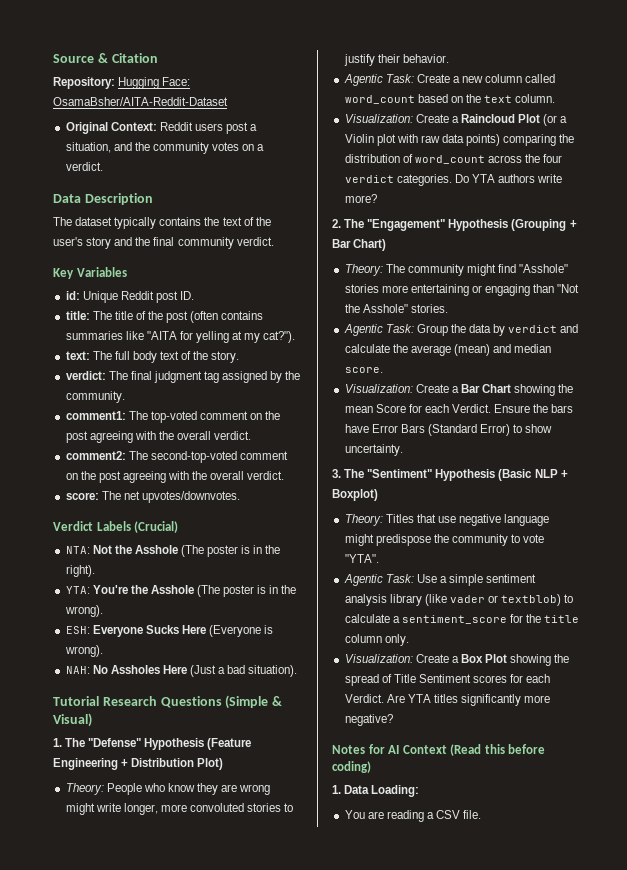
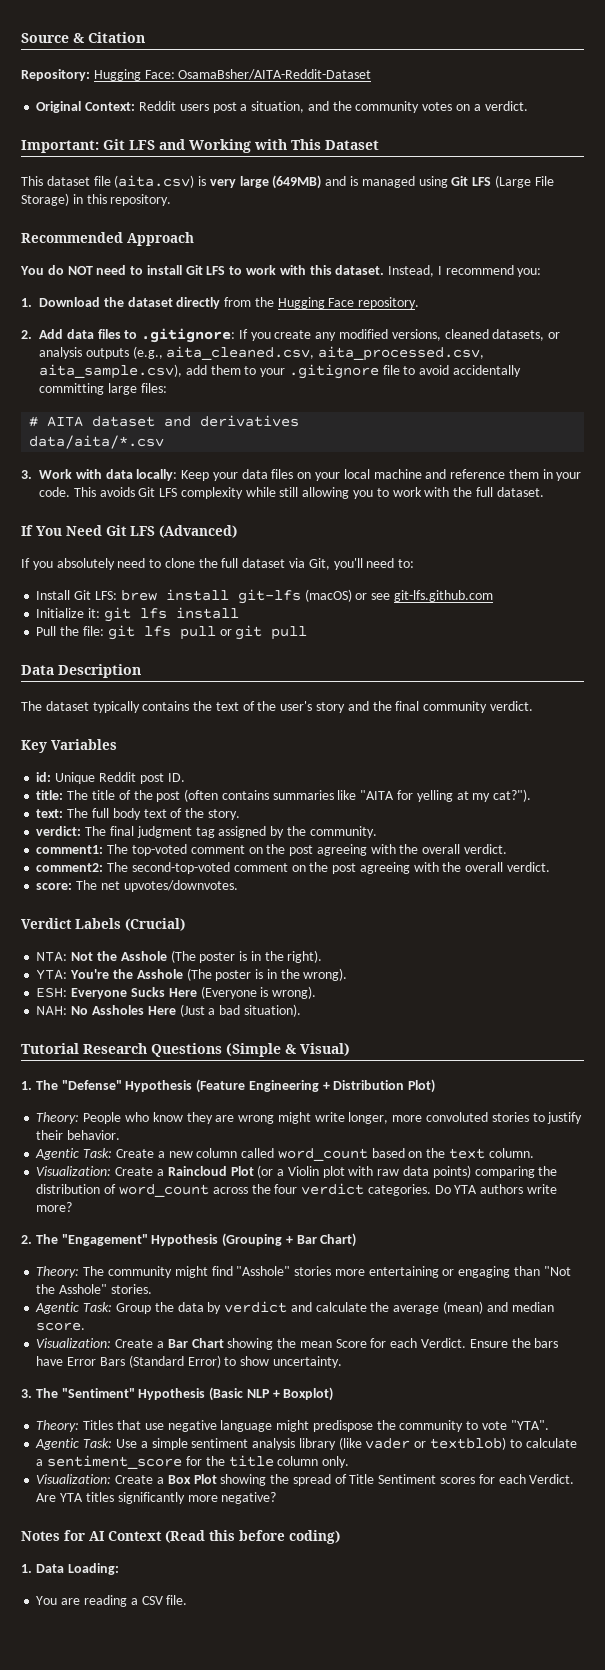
+ Important: Git LFS and Working with This Dataset
+ This dataset file (aita.csv) is very large (649MB) and is managed using Git LFS (Large File Storage) in this repository.
+ Recommended Approach
+ You do NOT need to install Git LFS to work with this dataset. Instead, I recommend you:
+ 1. Download the dataset directly from the Hugging Face repository.
+ 2. Add data files to .gitignore: If you create any modified versions, cleaned datasets, or analysis outputs (e.g., aita_cleaned.csv, aita_processed.csv, aita_sample.csv), add them to your .gitignore file to avoid accidentally committing large files:
+ # AITA dataset and derivatives
+ data/aita/*.csv
+ 3. Work with data locally: Keep your data files on your local machine and reference them in your code. This avoids Git LFS complexity while still allowing you to work with the full dataset.
+ If You Need Git LFS (Advanced)
+ If you absolutely need to clone the full dataset via Git, you'll need to:
+ Install Git LFS: brew install git-lfs (macOS) or see git-lfs.github.com
+ Initialize it: git lfs install
+ Pull the file: git lfs pull or git pull

